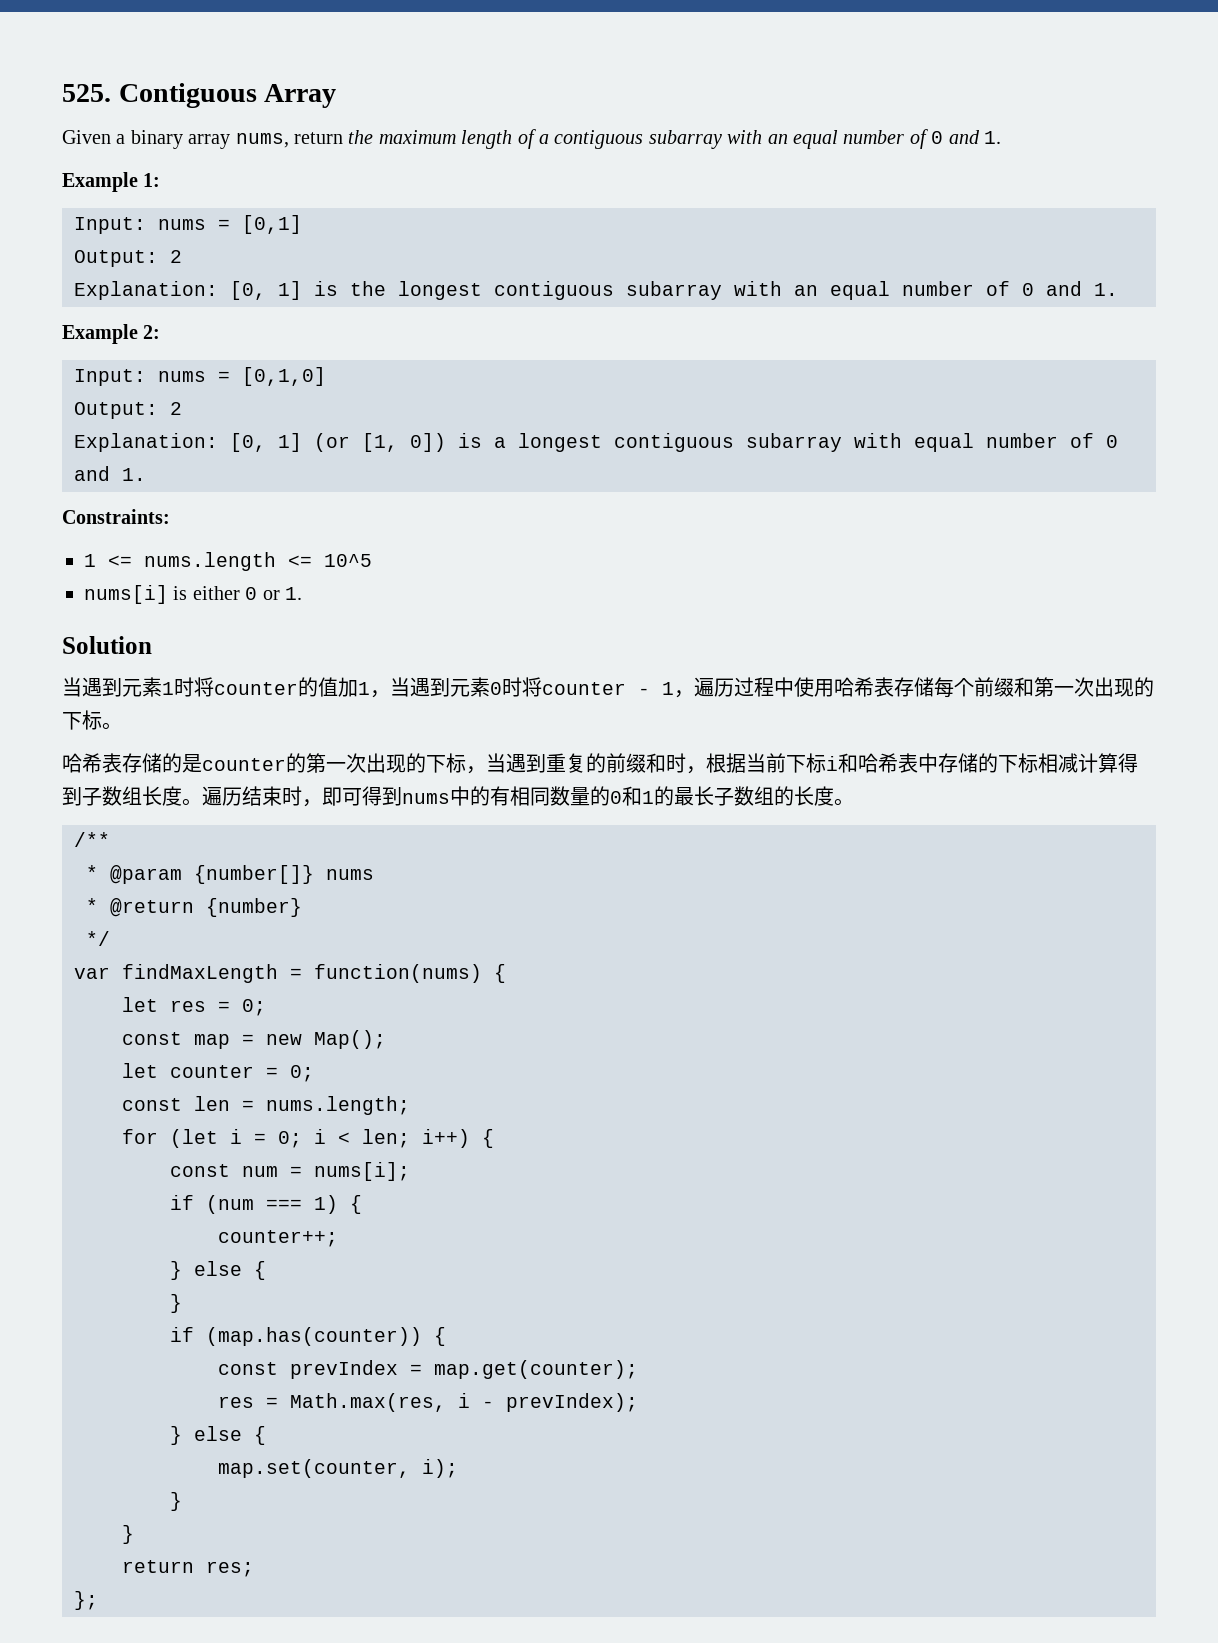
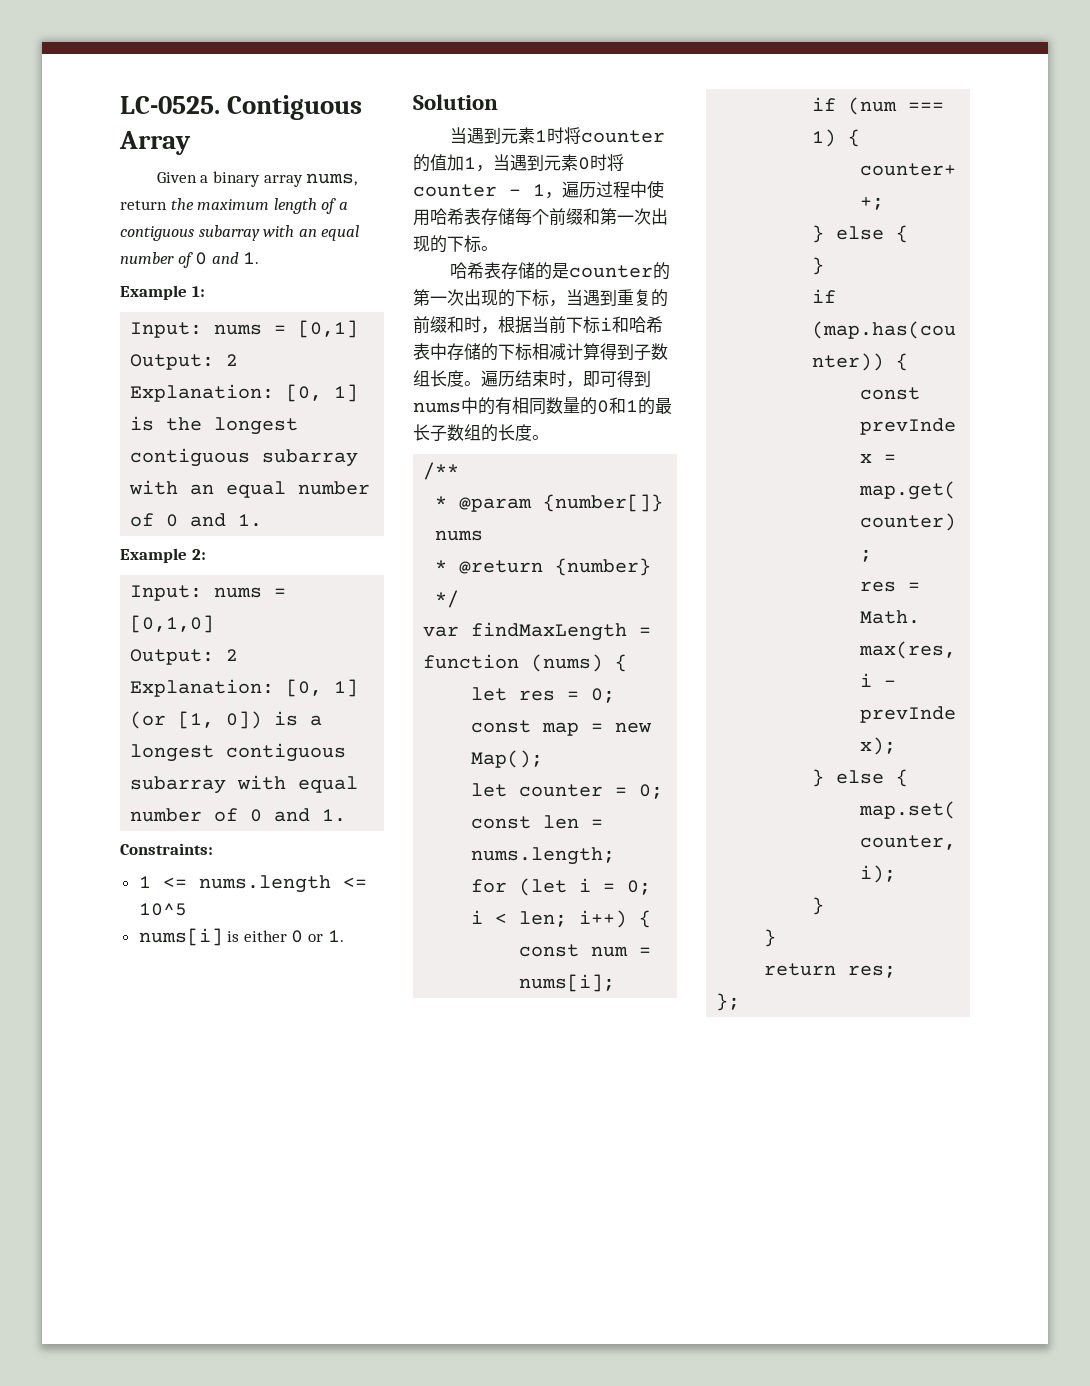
- 525. Contiguous Array
+ LC-0525. Contiguous Array
- var findMaxLength = function(nums) {
+ var findMaxLength = function (nums) {

